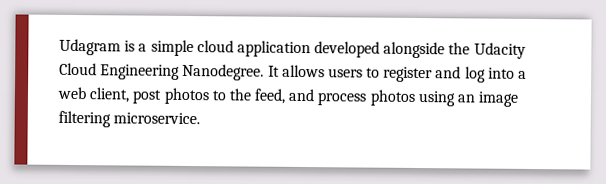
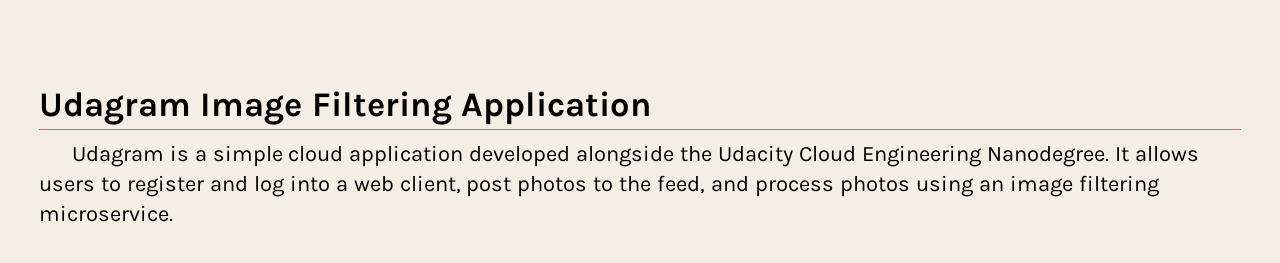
+ Udagram Image Filtering Application

